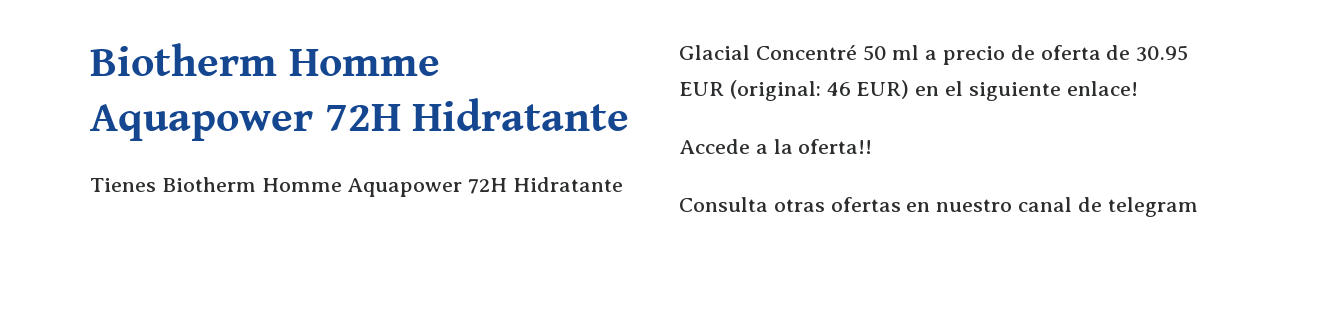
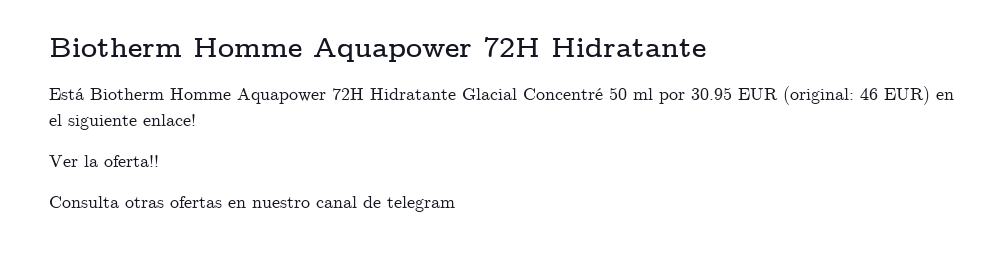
- Tienes Biotherm Homme Aquapower 72H Hidratante Glacial Concentré 50 ml a precio de oferta de 30.95 EUR (original: 46 EUR) en el siguiente enlace!
+ Está Biotherm Homme Aquapower 72H Hidratante Glacial Concentré 50 ml por 30.95 EUR (original: 46 EUR) en el siguiente enlace!
- Accede a la oferta!!
+ Ver la oferta!!

